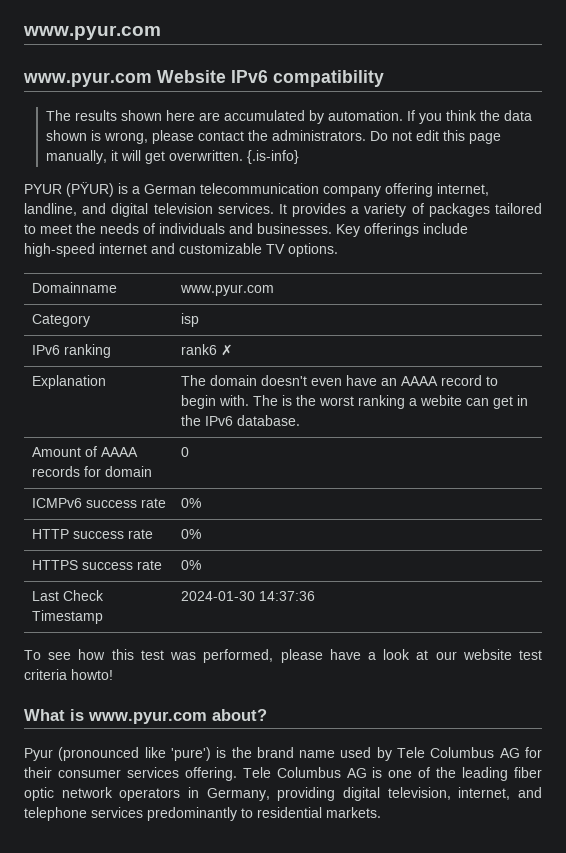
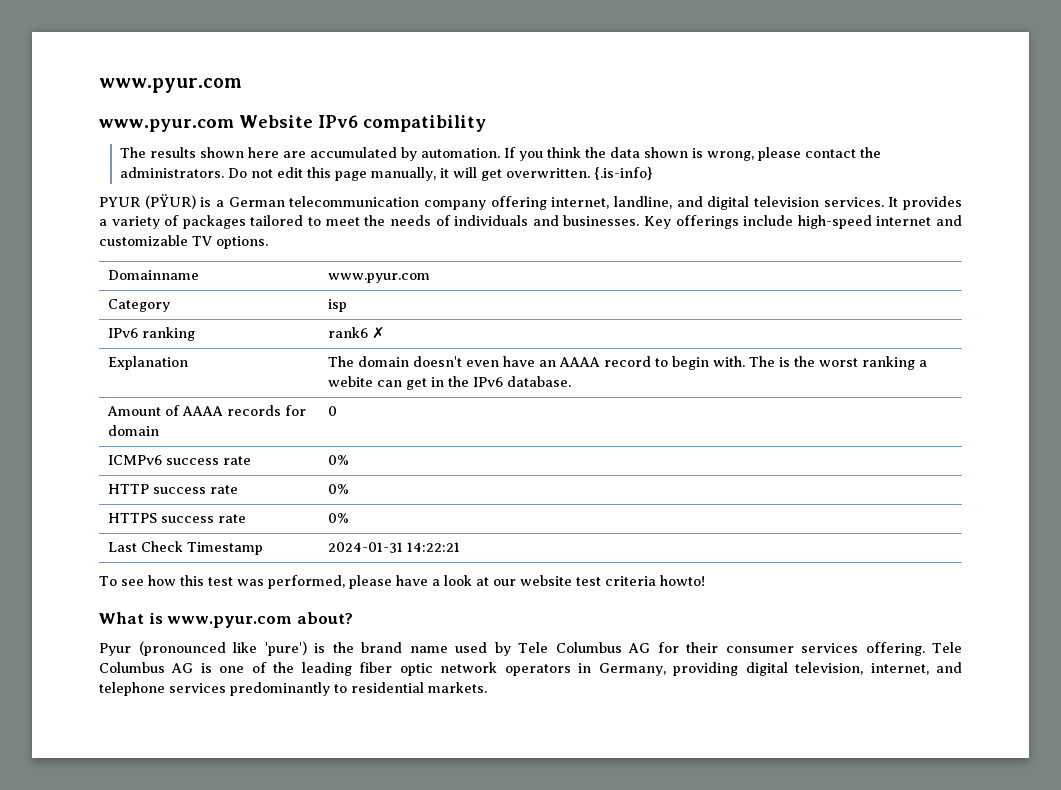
- Last Check Timestamp | 2024-01-30 14:37:36
+ Last Check Timestamp | 2024-01-31 14:22:21

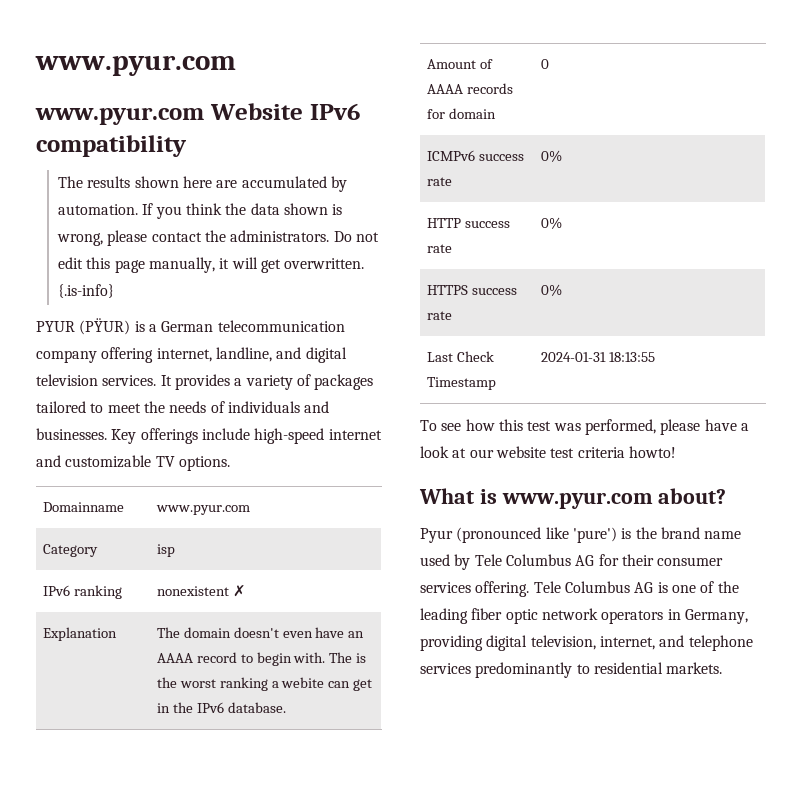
- IPv6 ranking | rank6 ✗
+ IPv6 ranking | nonexistent ✗
- Last Check Timestamp | 2024-01-31 14:22:21
+ Last Check Timestamp | 2024-01-31 18:13:55

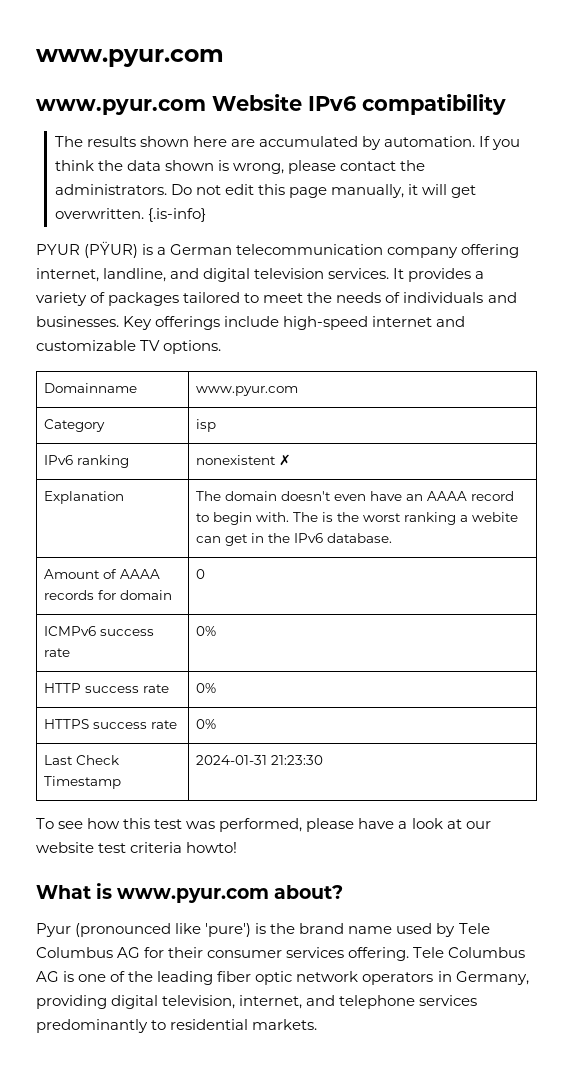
- Last Check Timestamp | 2024-01-31 18:13:55
+ Last Check Timestamp | 2024-01-31 21:23:30

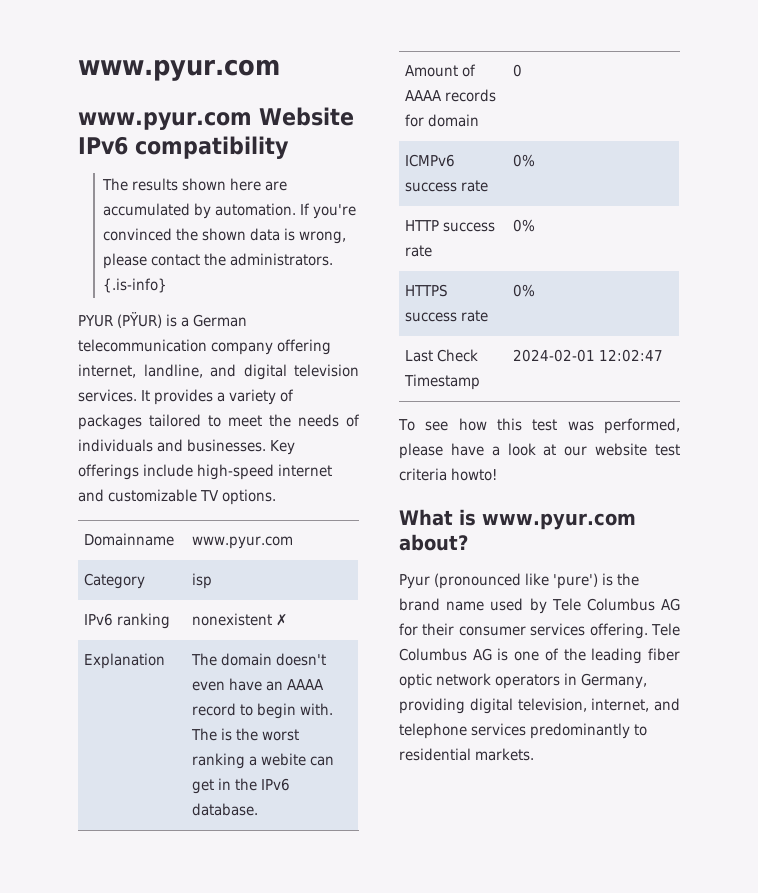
- If you think the data shown is wrong, please contact the administrators.
+ If you're convinced the shown data is wrong, please contact the administrators.
- Do not edit this page manually, it will get overwritten.
- Last Check Timestamp | 2024-01-31 21:23:30
+ Last Check Timestamp | 2024-02-01 12:02:47

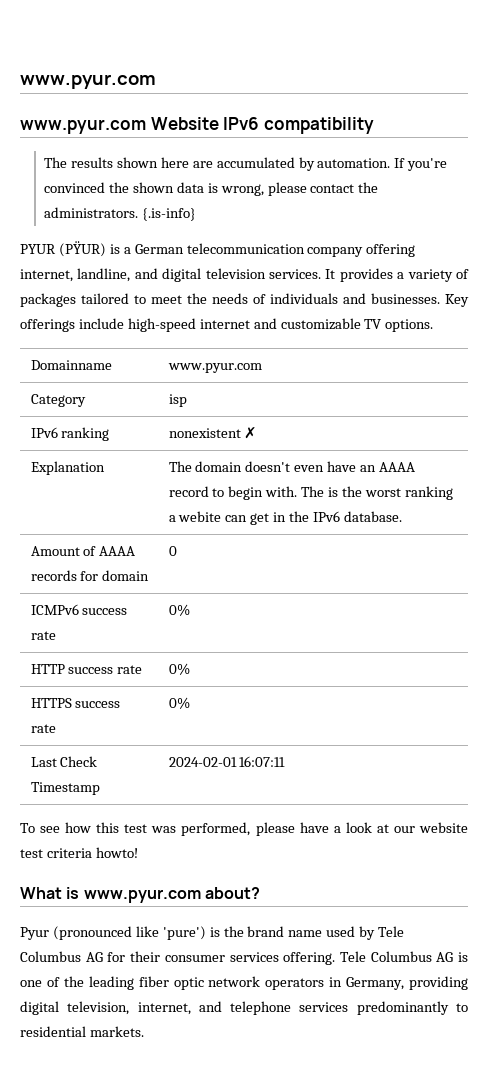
- Last Check Timestamp | 2024-02-01 12:02:47
+ Last Check Timestamp | 2024-02-01 16:07:11

